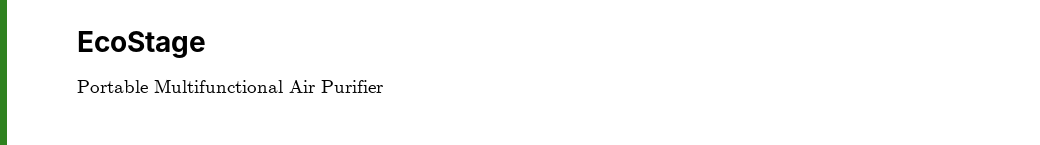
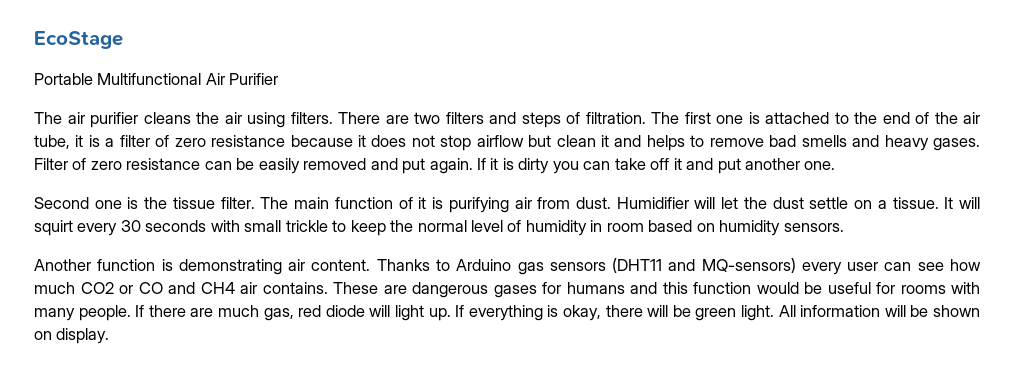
+ The air purifier cleans the air using filters. There are two filters and steps of filtration. The first one is attached to the end of the air tube, it is a filter of zero resistance because it does not stop airflow but clean it and helps to remove bad smells and heavy gases. Filter of zero resistance can be easily removed and put again. If it is dirty you can take off it and put another one.
+ Second one is the tissue filter. The main function of it is purifying air from dust. Humidifier will let the dust settle on a tissue. It will squirt every 30 seconds with small trickle to keep the normal level of humidity in room based on humidity sensors.
+ Another function is demonstrating air content. Thanks to Arduino gas sensors (DHT11 and MQ-sensors) every user can see how much CO2 or CO and CH4 air contains. These are dangerous gases for humans and this function would be useful for rooms with many people. If there are much gas, red diode will light up. If everything is okay, there will be green light. All information will be shown on display.

